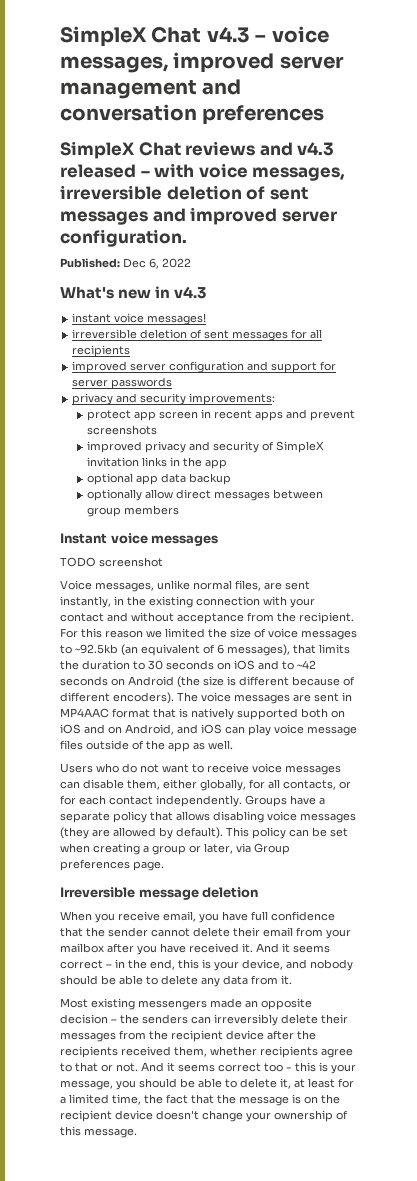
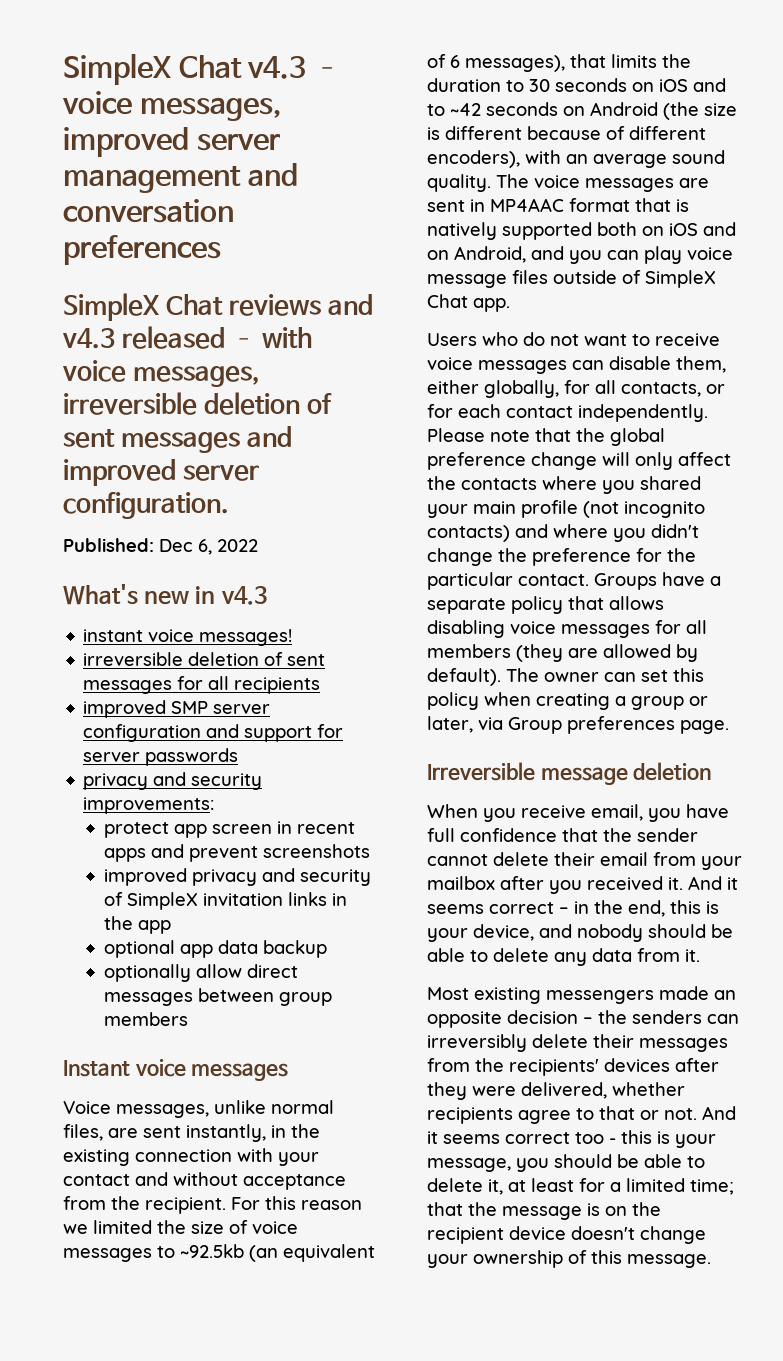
- improved server configuration and support for server passwords
+ improved SMP server configuration and support for server passwords
- TODO screenshot
- For this reason we limited the size of voice messages to ~92.5kb (an equivalent of 6 messages), that limits the duration to 30 seconds on iOS and to ~42 seconds on Android (the size is different because of different encoders).
+ For this reason we limited the size of voice messages to ~92.5kb (an equivalent of 6 messages), that limits the duration to 30 seconds on iOS and to ~42 seconds on Android (the size is different because of different encoders), with an average sound quality.
- The voice messages are sent in MP4AAC format that is natively supported both on iOS and on Android, and iOS can play voice message files outside of the app as well.
+ The voice messages are sent in MP4AAC format that is natively supported both on iOS and on Android, and you can play voice message files outside of SimpleX Chat app.
+ Please note that the global preference change will only affect the contacts where you shared your main profile (not incognito contacts) and where you didn't change the preference for the particular contact.
- Groups have a separate policy that allows disabling voice messages (they are allowed by default).
+ Groups have a separate policy that allows disabling voice messages for all members (they are allowed by default).
- This policy can be set when creating a group or later, via Group preferences page.
+ The owner can set this policy when creating a group or later, via Group preferences page.
- When you receive email, you have full confidence that the sender cannot delete their email from your mailbox after you have received it.
+ When you receive email, you have full confidence that the sender cannot delete their email from your mailbox after you received it.
- Most existing messengers made an opposite decision – the senders can irreversibly delete their messages from the recipient device after the recipients received them, whether recipients agree to that or not.
+ Most existing messengers made an opposite decision – the senders can irreversibly delete their messages from the recipients' devices after they were delivered, whether recipients agree to that or not.
- And it seems correct too - this is your message, you should be able to delete it, at least for a limited time, the fact that the message is on the recipient device doesn't change your ownership of this message.
+ And it seems correct too - this is your message, you should be able to delete it, at least for a limited time; that the message is on the recipient device doesn't change your ownership of this message.

